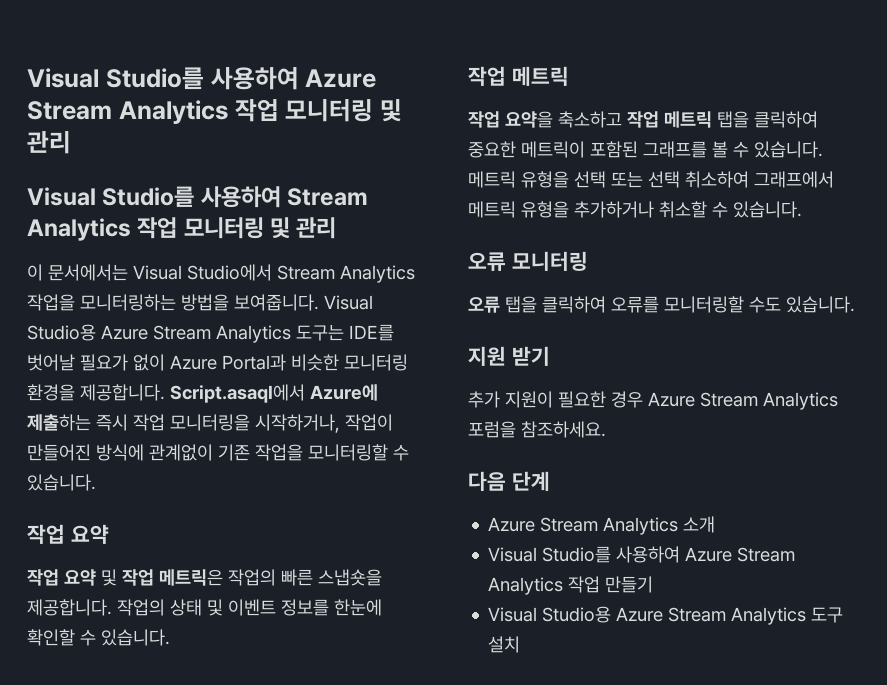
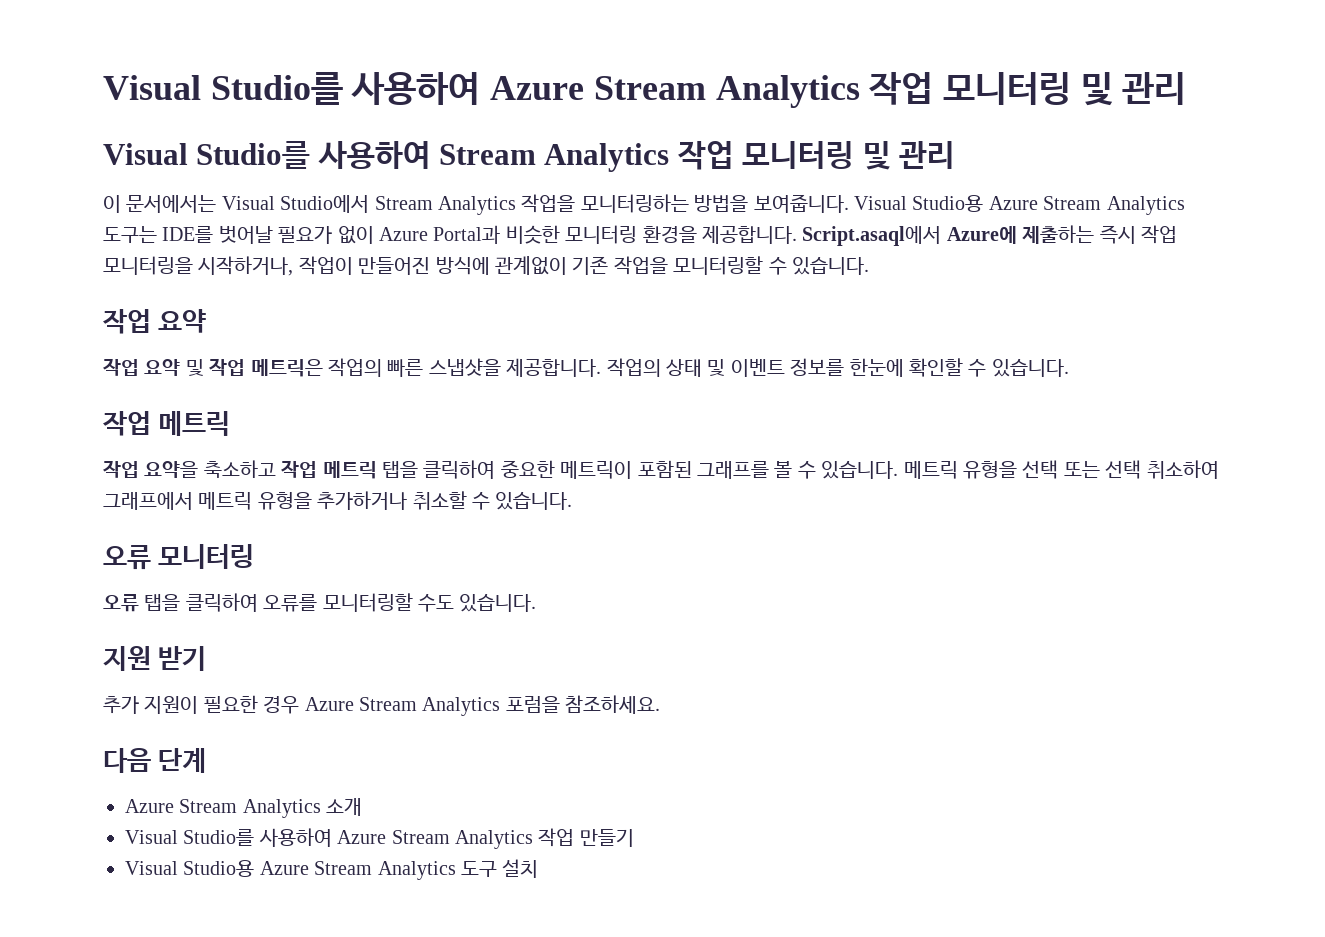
- 작업 요약 및 작업 메트릭은 작업의 빠른 스냅숏을 제공합니다.
+ 작업 요약 및 작업 메트릭은 작업의 빠른 스냅샷을 제공합니다.

